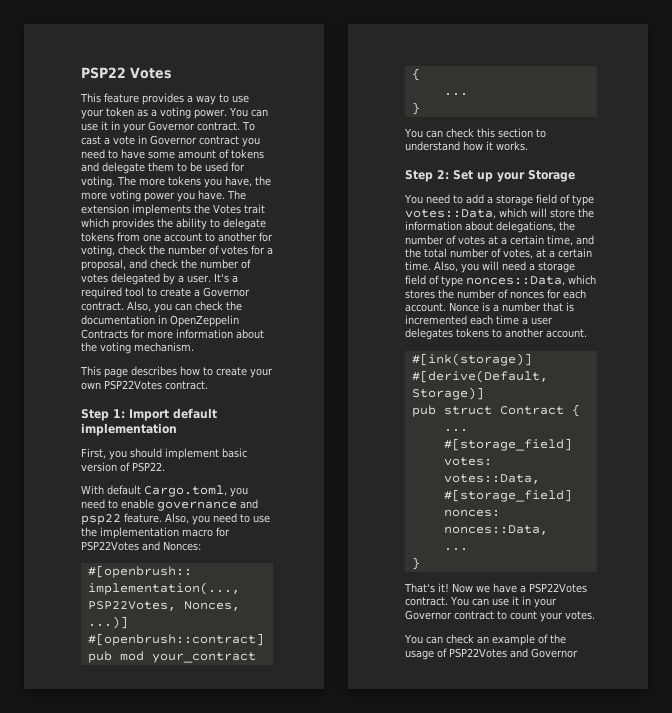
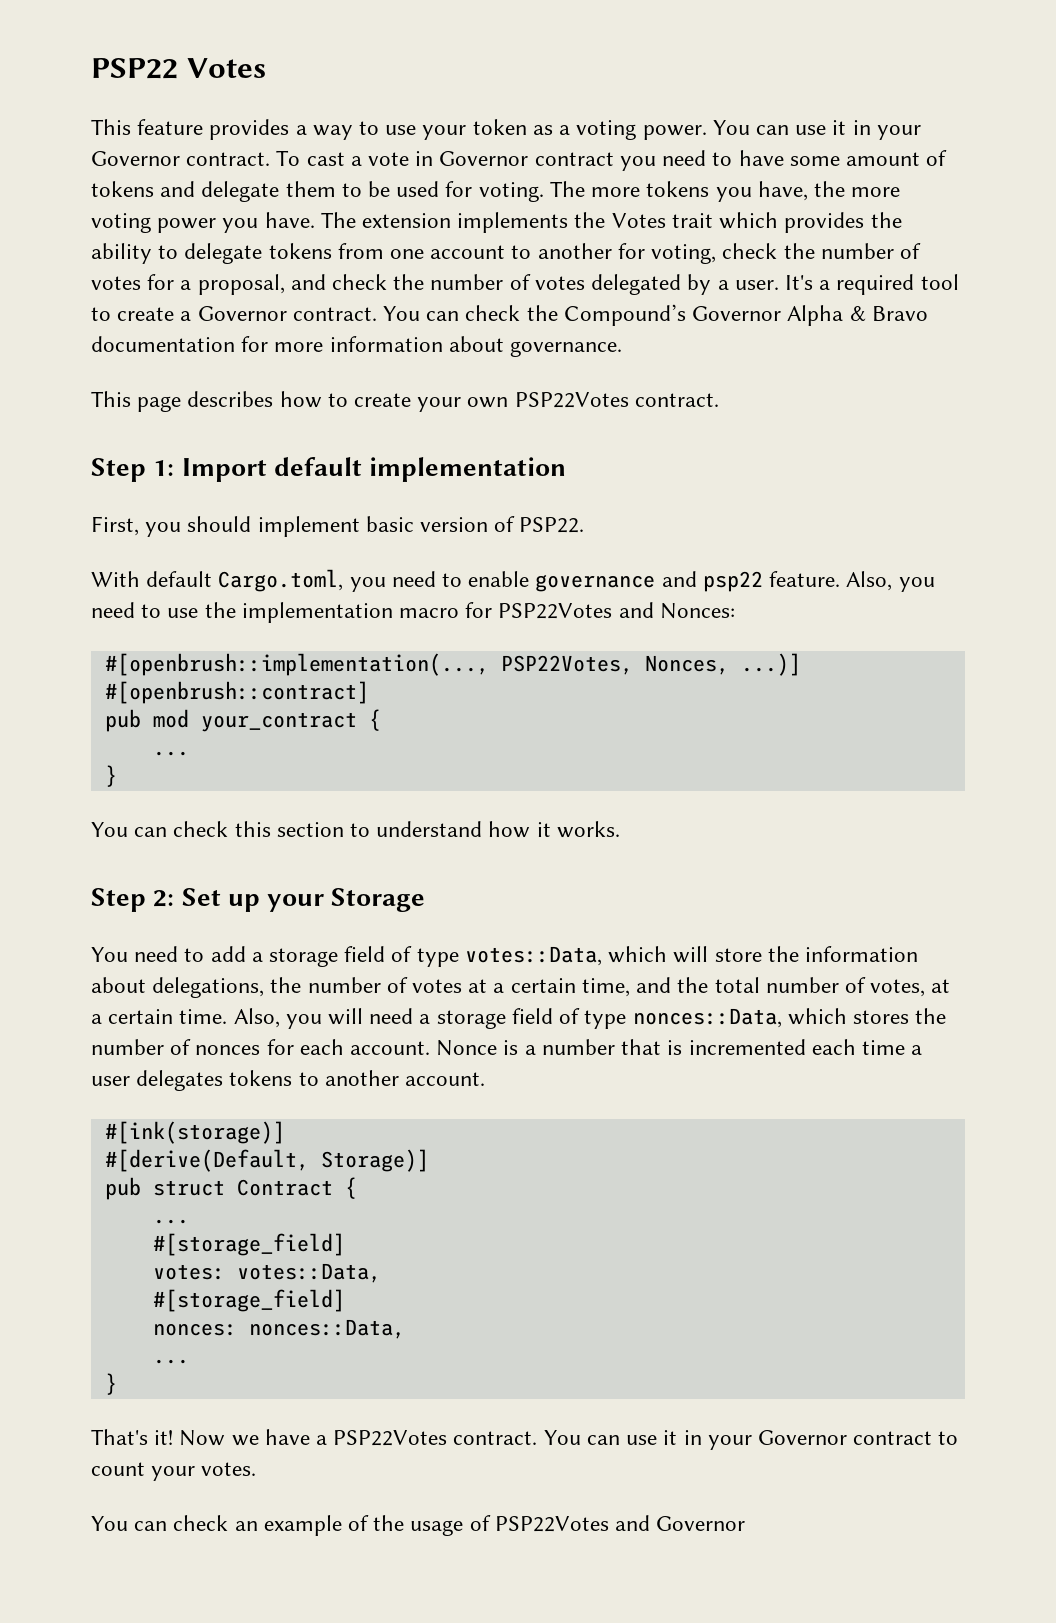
- Also, you can check the documentation in OpenZeppelin Contracts for more information about the voting mechanism.
+ You can check the Compound’s Governor Alpha & Bravo documentation for more information about governance.

